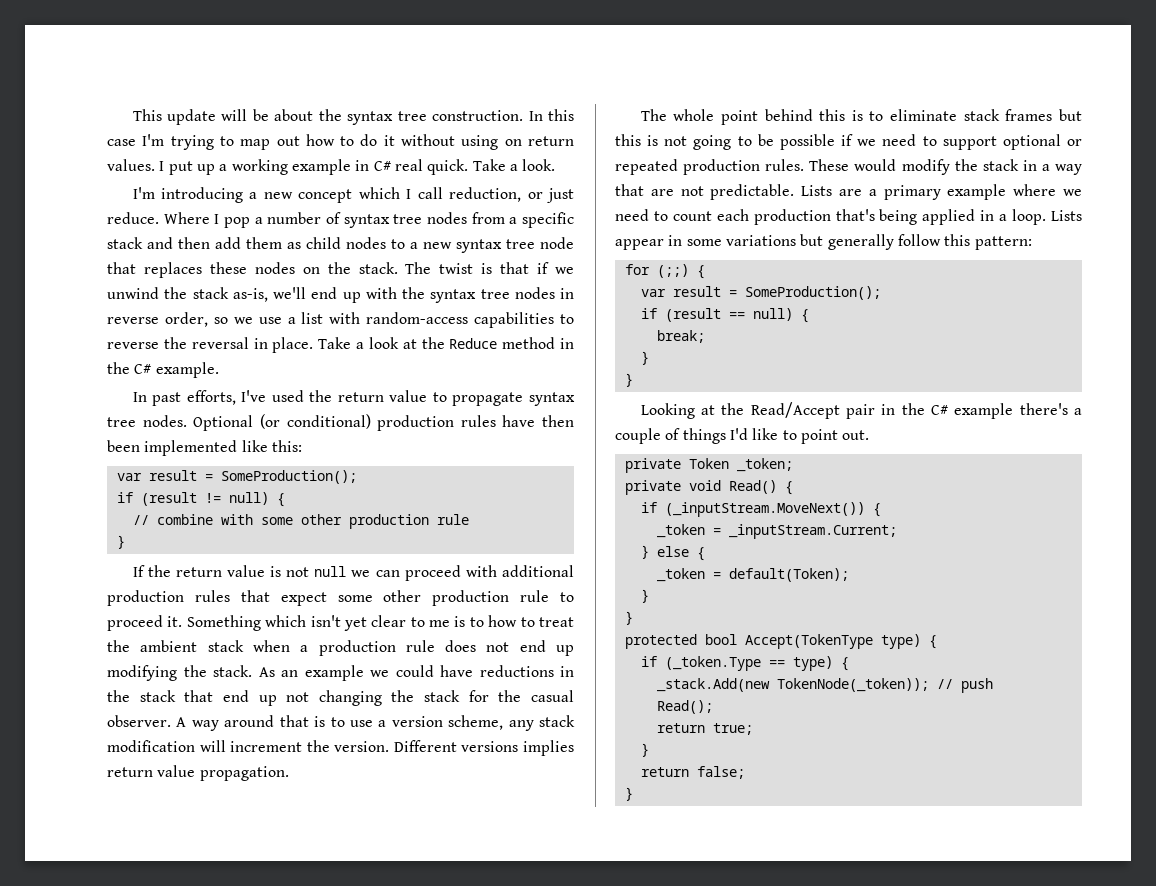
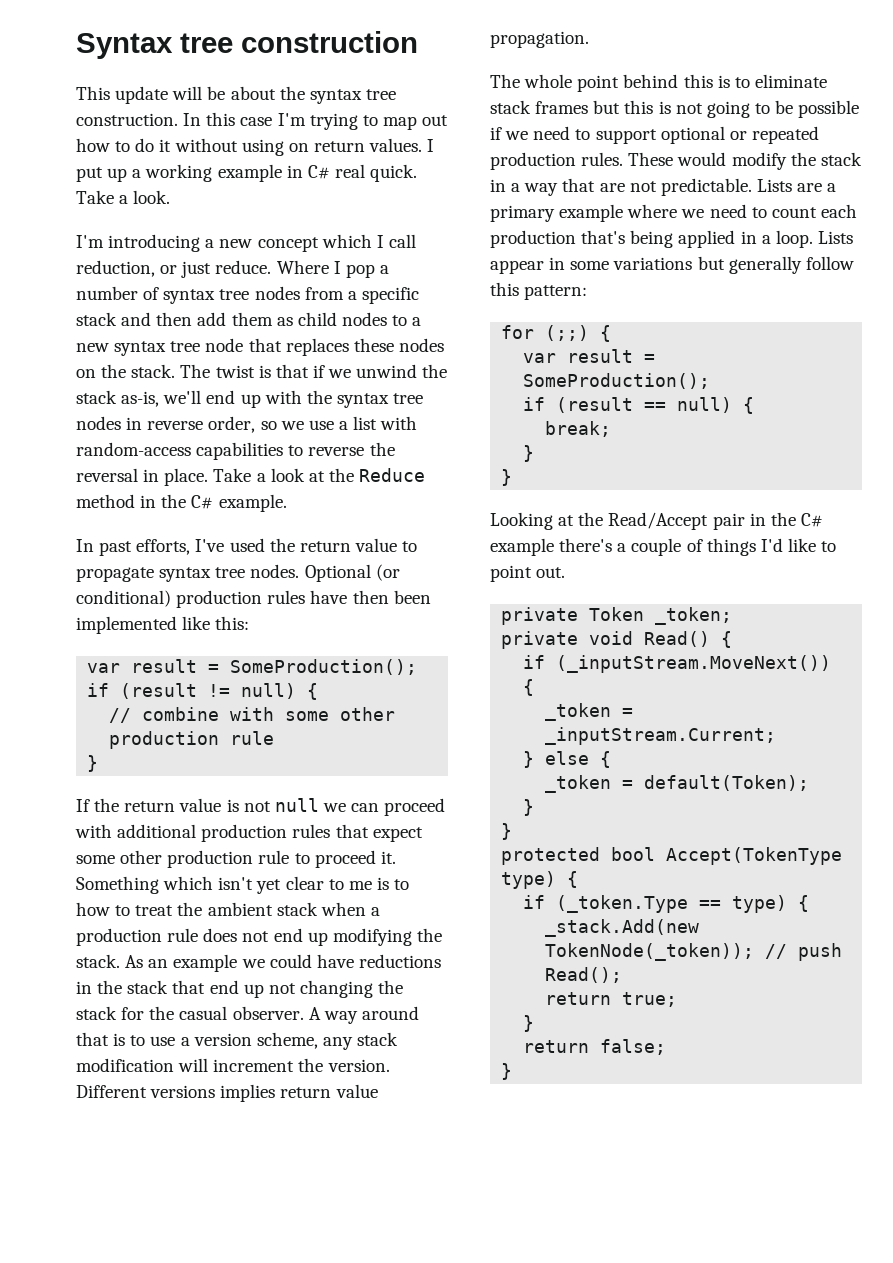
+ Syntax tree construction

